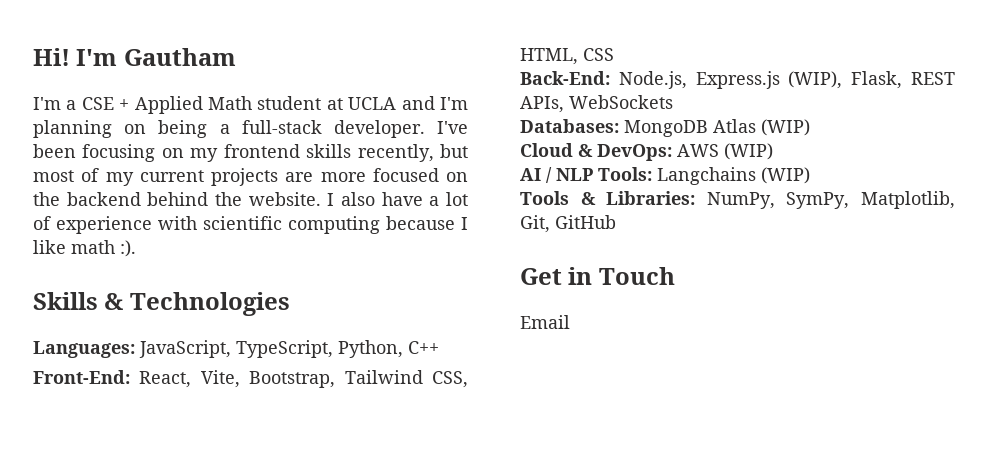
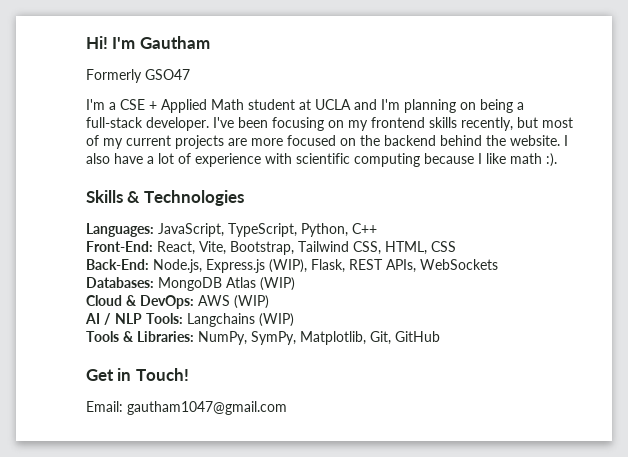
+ Formerly GSO47
- Get in Touch
- Email
+ Get in Touch!
+ Email: gautham1047@gmail.com

